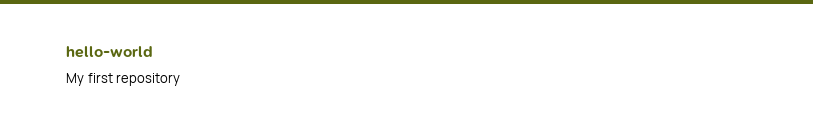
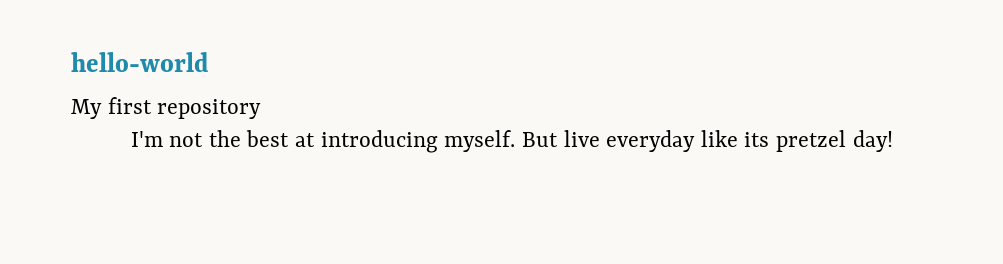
+ I'm not the best at introducing myself. But live everyday like its pretzel day!

